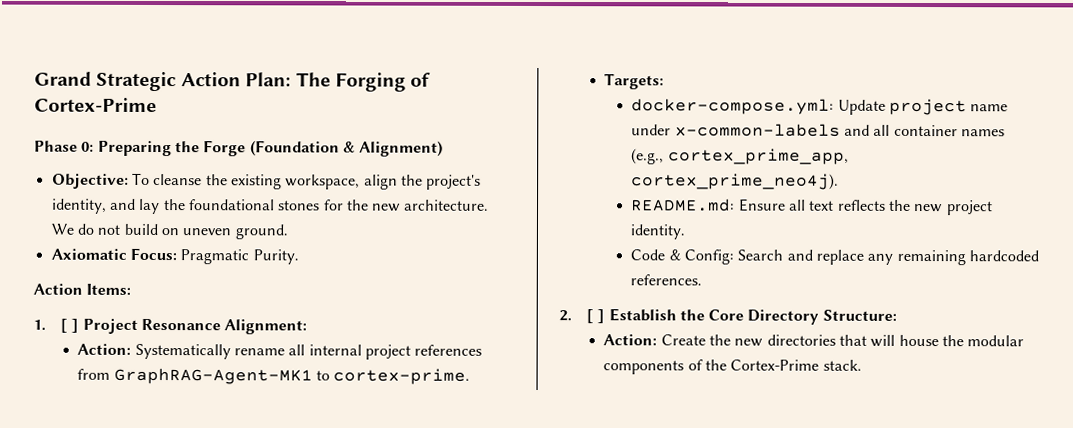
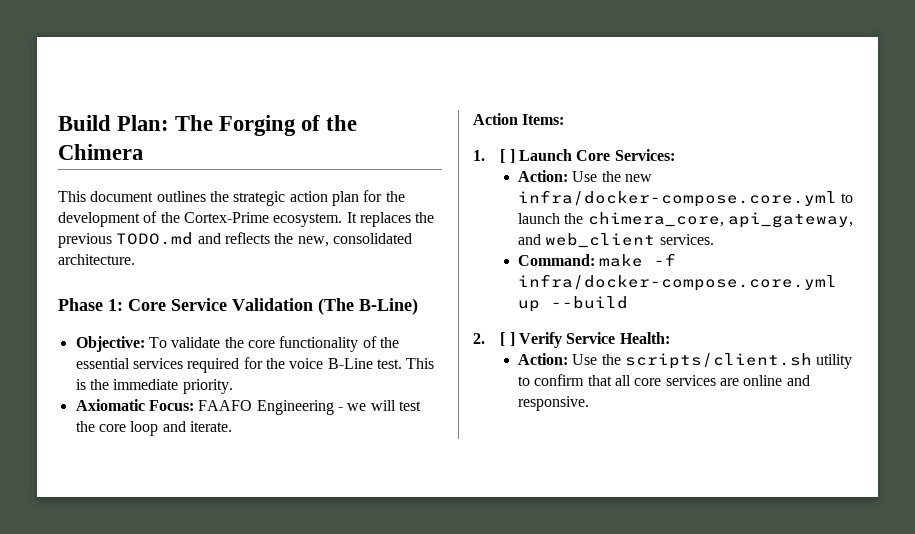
- Grand Strategic Action Plan: The Forging of Cortex-Prime
- Phase 0: Preparing the Forge (Foundation & Alignment)
- Objective: To cleanse the existing workspace, align the project's identity, and lay the foundational stones for the new architecture. We do not build on uneven ground.
- Axiomatic Focus: Pragmatic Purity.
+ Build Plan: The Forging of the Chimera
+ This document outlines the strategic action plan for the development of the Cortex-Prime ecosystem. It replaces the previous TODO.md and reflects the new, consolidated architecture.
+ Phase 1: Core Service Validation (The B-Line)
+ Objective: To validate the core functionality of the essential services required for the voice B-Line test. This is the immediate priority.
+ Axiomatic Focus: FAAFO Engineering - we will test the core loop and iterate.
- 1. [ ] Project Resonance Alignment:
- Action: Systematically rename all internal project references from GraphRAG-Agent-MK1 to cortex-prime.
- Targets:
- docker-compose.yml: Update project name under x-common-labels and all container names (e.g., cortex_prime_app, cortex_prime_neo4j).
- README.md: Ensure all text reflects the new project identity.
- Code & Config: Search and replace any remaining hardcoded references.
- 2. [ ] Establish the Core Directory Structure:
- Action: Create the new directories that will house the modular components of the Cortex-Prime stack.
+ 1. [ ] Launch Core Services:
+ Action: Use the new infra/docker-compose.core.yml to launch the chimera_core, api_gateway, and web_client services.
+ Command: make -f infra/docker-compose.core.yml up --build
+ 2. [ ] Verify Service Health:
+ Action: Use the scripts/client.sh utility to confirm that all core services are online and responsive.

